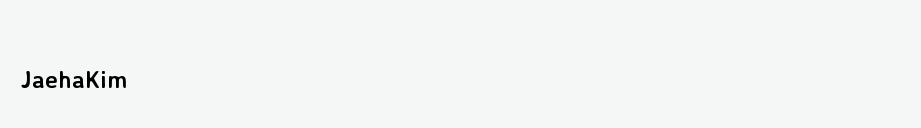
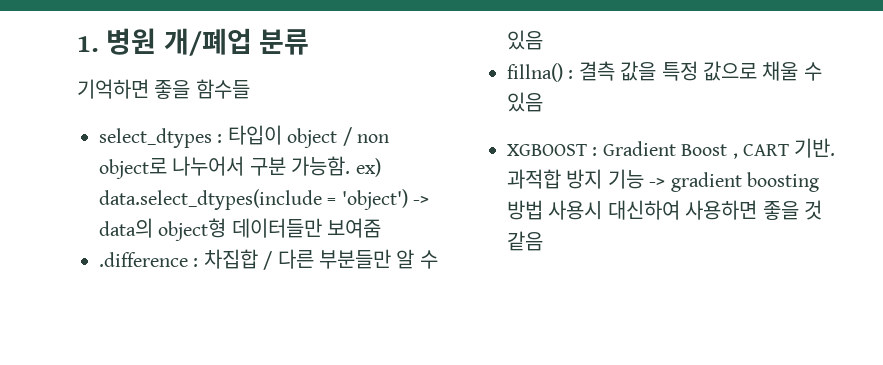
- JaehaKim
+ 1. 병원 개/폐업 분류
+ 기억하면 좋을 함수들
+ select_dtypes : 타입이 object / non object로 나누어서 구분 가능함. ex) data.select_dtypes(include = 'object') -> data의 object형 데이터들만 보여줌
+ .difference : 차집합 / 다른 부분들만 알 수 있음
+ fillna() : 결측 값을 특정 값으로 채울 수 있음
+ XGBOOST : Gradient Boost , CART 기반. 과적합 방지 기능 -> gradient boosting 방법 사용시 대신하여 사용하면 좋을 것 같음

